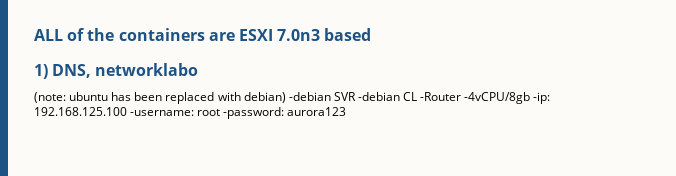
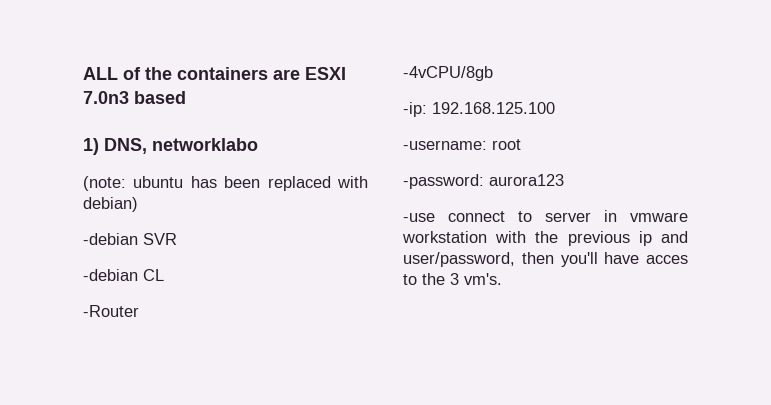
- (note: ubuntu has been replaced with debian) -debian SVR -debian CL -Router -4vCPU/8gb -ip: 192.168.125.100 -username: root -password: aurora123
+ (note: ubuntu has been replaced with debian)
+ -debian SVR
+ -debian CL
+ -Router
+ -4vCPU/8gb
+ -ip: 192.168.125.100
+ -username: root
+ -password: aurora123
+ -use connect to server in vmware workstation with the previous ip and user/password, then you'll have acces to the 3 vm's.

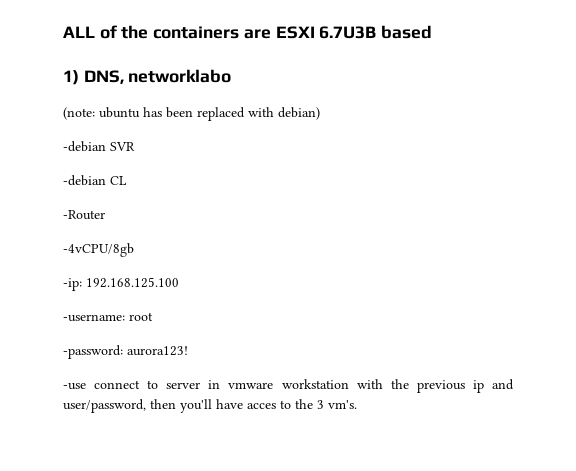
- ALL of the containers are ESXI 7.0n3 based
+ ALL of the containers are ESXI 6.7U3B based
- -password: aurora123
+ -password: aurora123!

